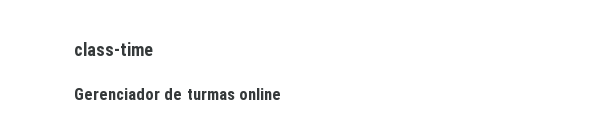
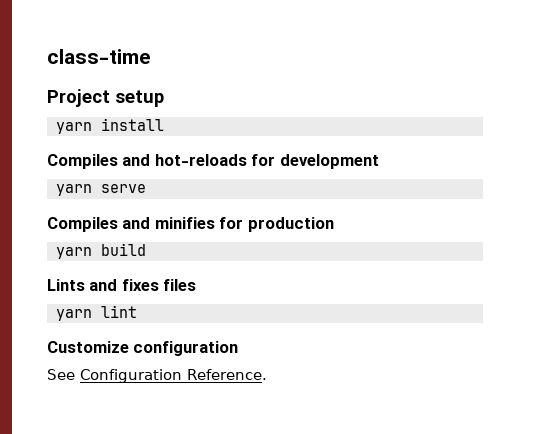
- Gerenciador de turmas online
+ Project setup
+ yarn install
+ Compiles and hot-reloads for development
+ yarn serve
+ Compiles and minifies for production
+ yarn build
+ Lints and fixes files
+ yarn lint
+ Customize configuration
+ See Configuration Reference.

